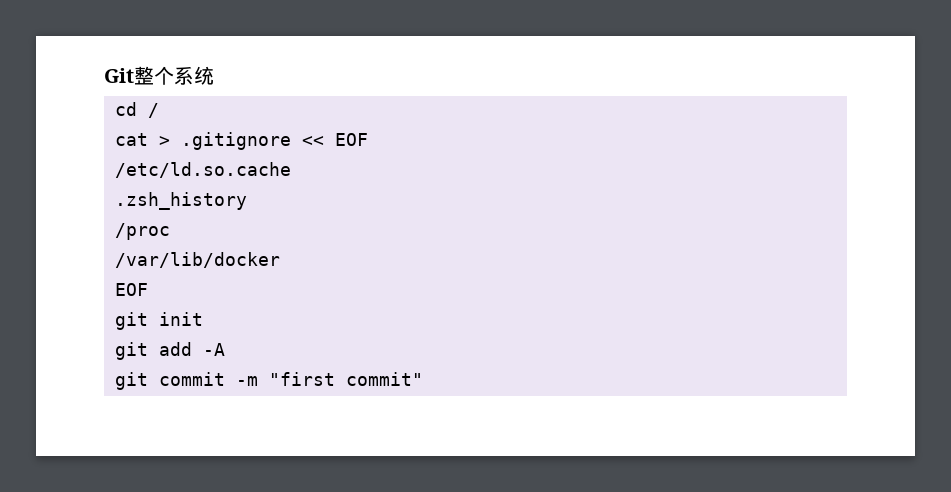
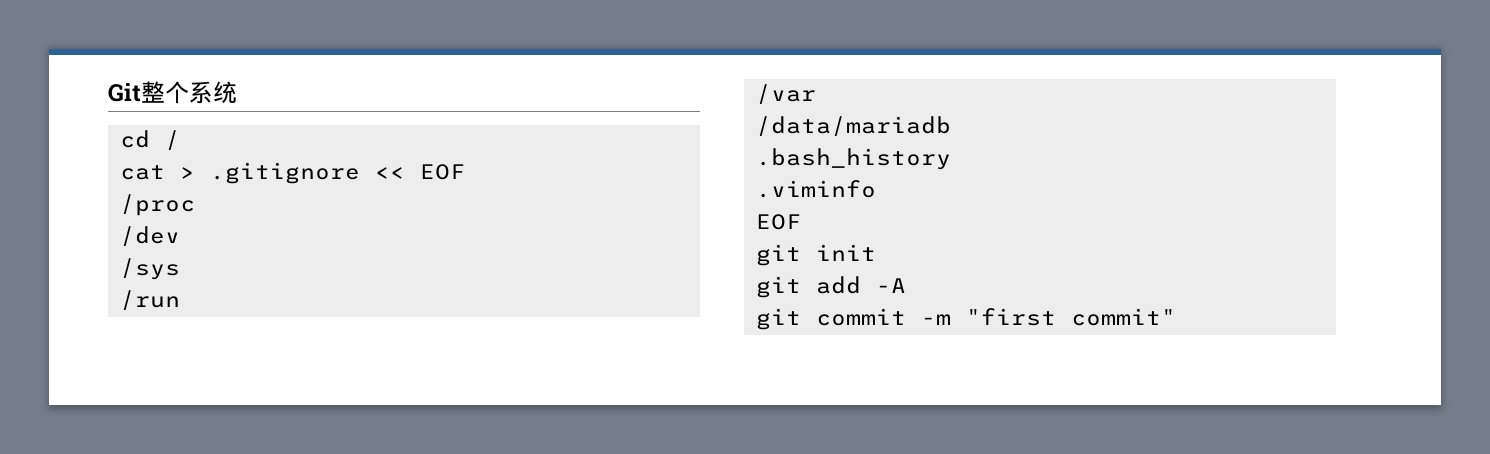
- /etc/ld.so.cache
- .zsh_history
- /var/lib/docker
+ /dev
+ /sys
+ /run
+ /var
+ /data/mariadb
+ .bash_history
+ .viminfo

